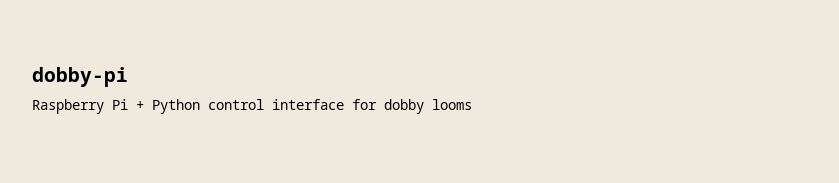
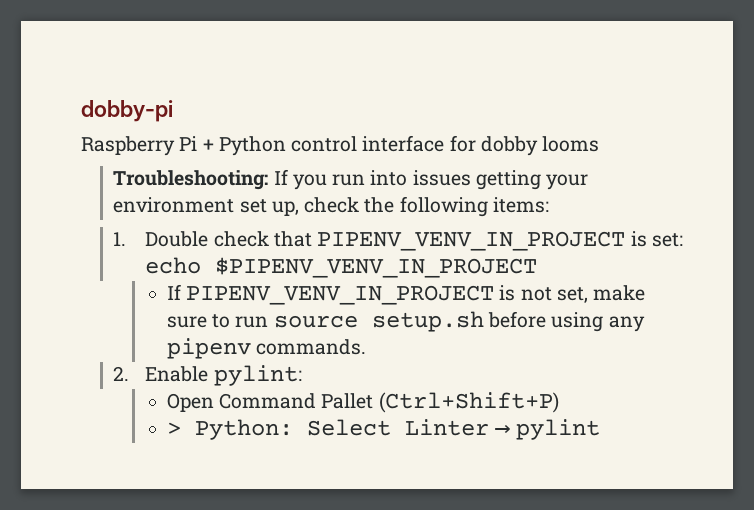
+ Troubleshooting: If you run into issues getting your environment set up, check the following items:
+ 1. Double check that PIPENV_VENV_IN_PROJECT is set: echo $PIPENV_VENV_IN_PROJECT
+ If PIPENV_VENV_IN_PROJECT is not set, make sure to run source setup.sh before using any pipenv commands.
+ 2. Enable pylint:
+ Open Command Pallet (Ctrl+Shift+P)
+ > Python: Select Linter → pylint

